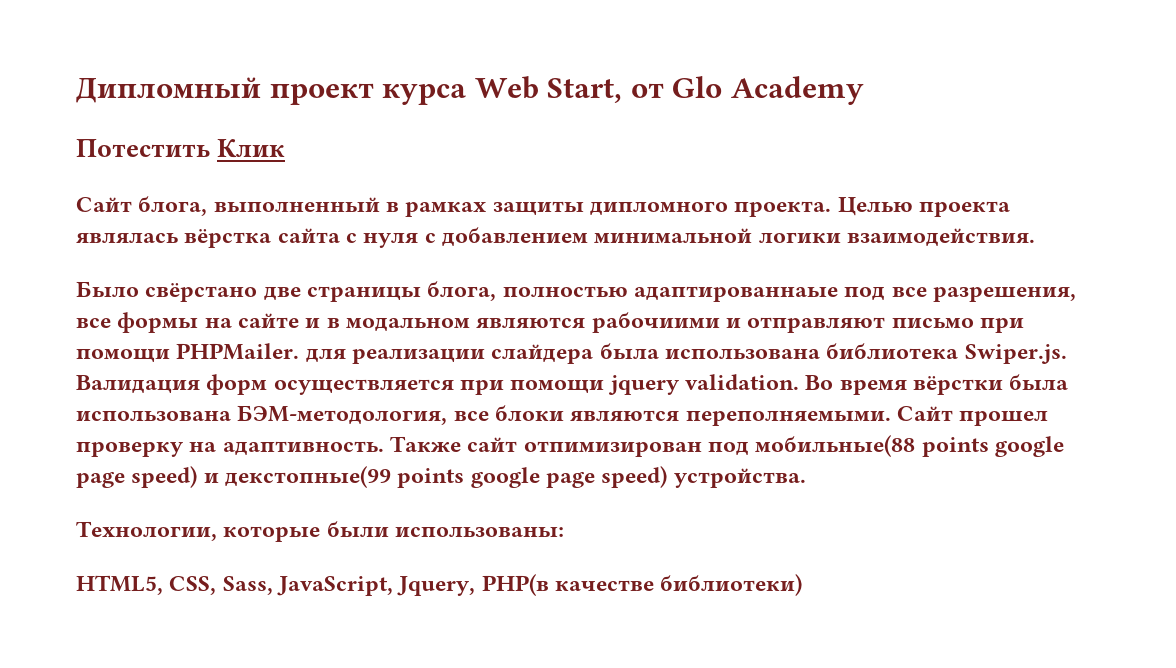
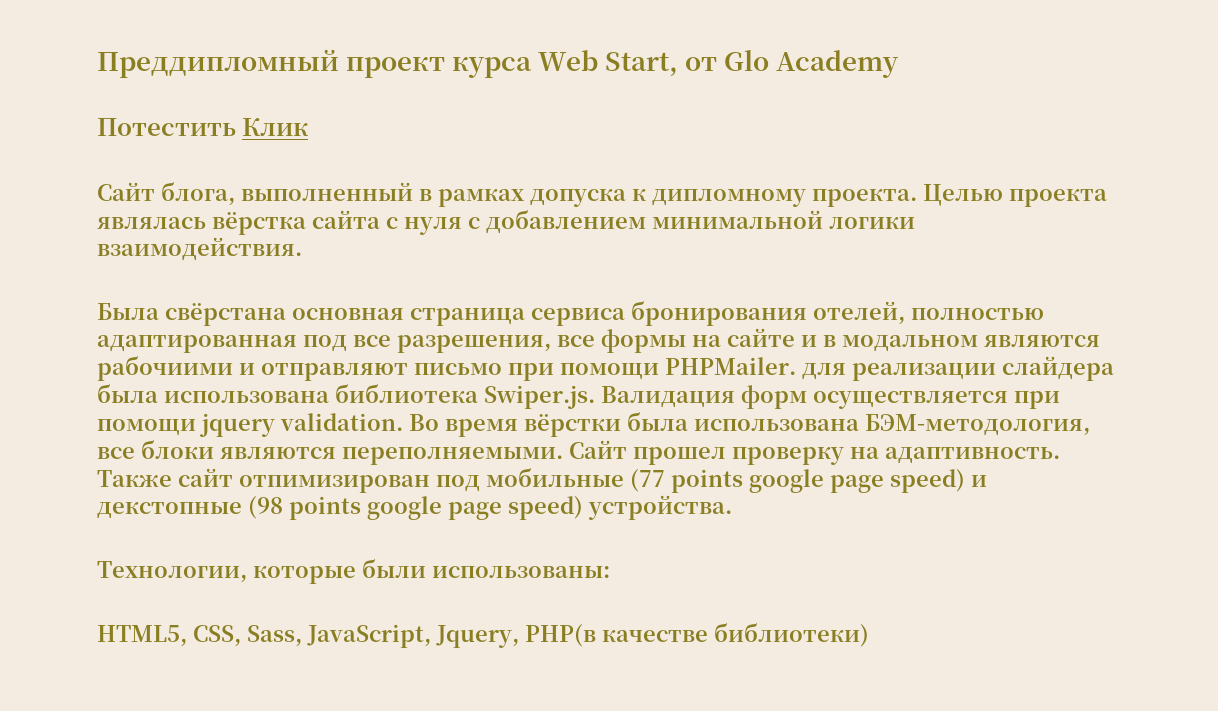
- Дипломный проект курса Web Start, от Glo Academy
+ Преддипломный проект курса Web Start, от Glo Academy
- Сайт блога, выполненный в рамках защиты дипломного проекта.
+ Сайт блога, выполненный в рамках допуска к дипломному проекта.
- Было свёрстано две страницы блога, полностью адаптированнаые под все разрешения, все формы на сайте и в модальном являются рабочиими и отправляют письмо при помощи PHPMailer. для реализации слайдера была использована библиотека Swiper.js. Валидация форм осуществляется при помощи jquery validation.
+ Была свёрстана основная страница сервиса бронирования отелей, полностью адаптированная под все разрешения, все формы на сайте и в модальном являются рабочиими и отправляют письмо при помощи PHPMailer. для реализации слайдера была использована библиотека Swiper.js. Валидация форм осуществляется при помощи jquery validation.
- Также сайт отпимизирован под мобильные(88 points google page speed) и декстопные(99 points google page speed) устройства.
+ Также сайт отпимизирован под мобильные (77 points google page speed) и декстопные (98 points google page speed) устройства.

